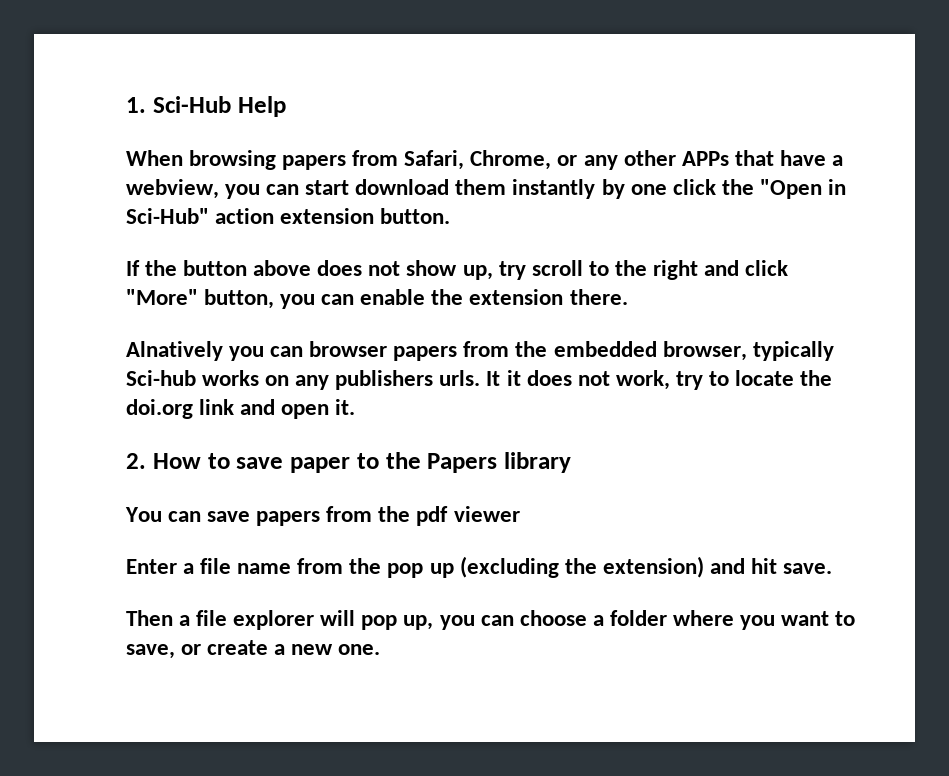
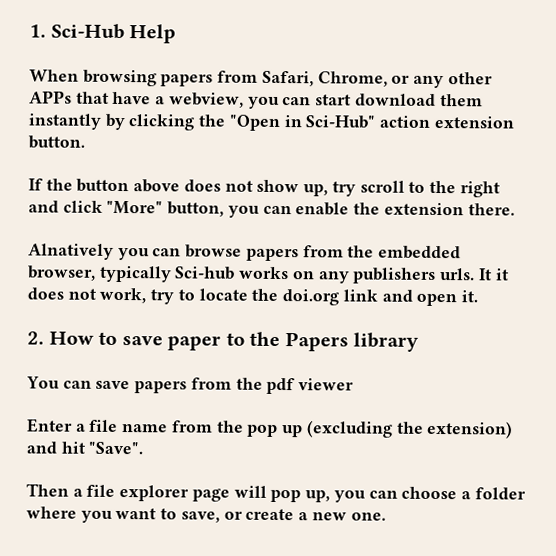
- When browsing papers from Safari, Chrome, or any other APPs that have a webview, you can start download them instantly by one click the "Open in Sci-Hub" action extension button.
+ When browsing papers from Safari, Chrome, or any other APPs that have a webview, you can start download them instantly by clicking the "Open in Sci-Hub" action extension button.
- Alnatively you can browser papers from the embedded browser, typically Sci-hub works on any publishers urls.
+ Alnatively you can browse papers from the embedded browser, typically Sci-hub works on any publishers urls.
- Enter a file name from the pop up (excluding the extension) and hit save.
+ Enter a file name from the pop up (excluding the extension) and hit "Save".
- Then a file explorer will pop up, you can choose a folder where you want to save, or create a new one.
+ Then a file explorer page will pop up, you can choose a folder where you want to save, or create a new one.

